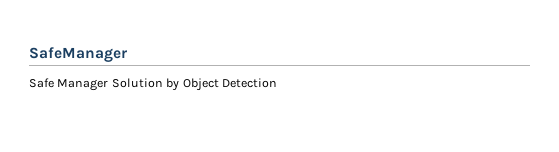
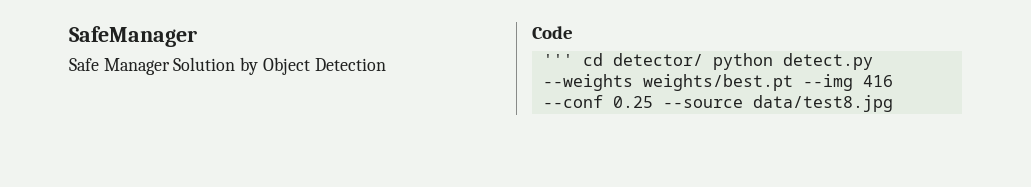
+ Code
+ ''' cd detector/ python detect.py --weights weights/best.pt --img 416 --conf 0.25 --source data/test8.jpg

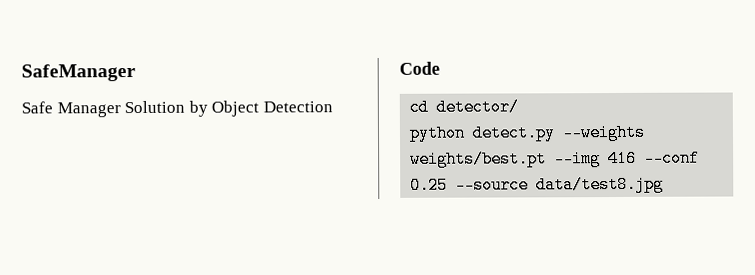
- ''' cd detector/ python detect.py --weights weights/best.pt --img 416 --conf 0.25 --source data/test8.jpg
+ cd detector/
+ python detect.py --weights weights/best.pt --img 416 --conf 0.25 --source data/test8.jpg

